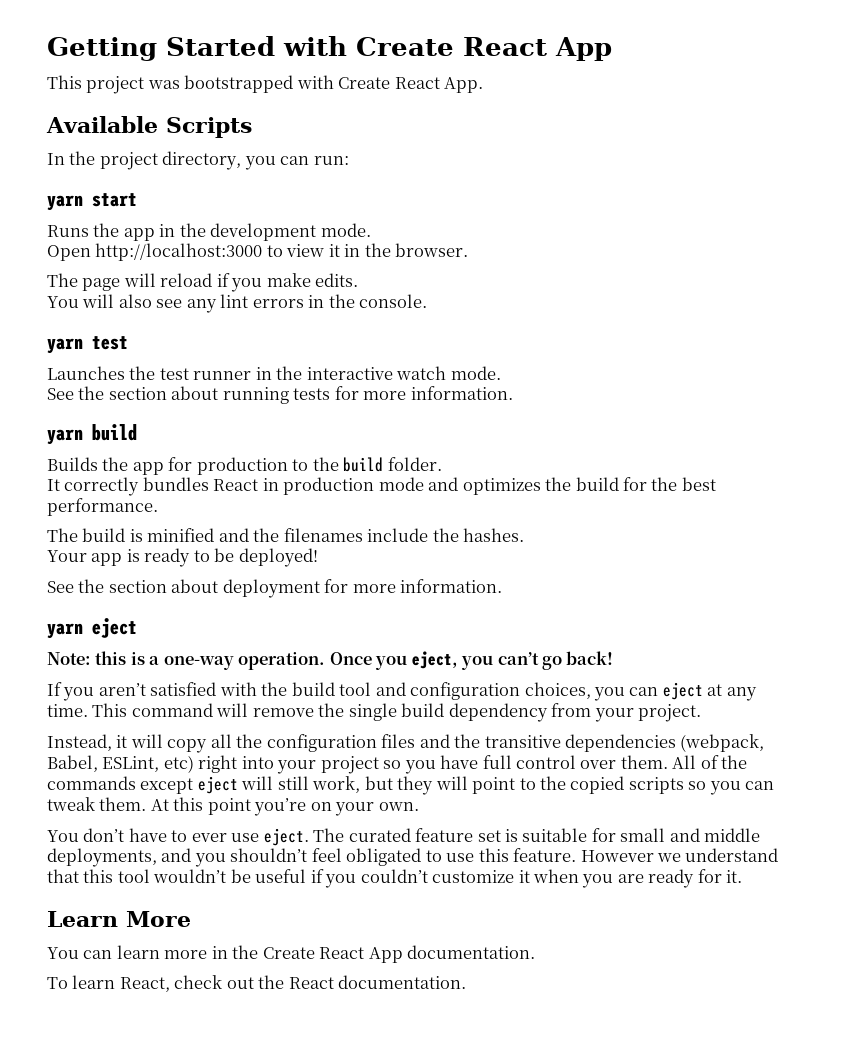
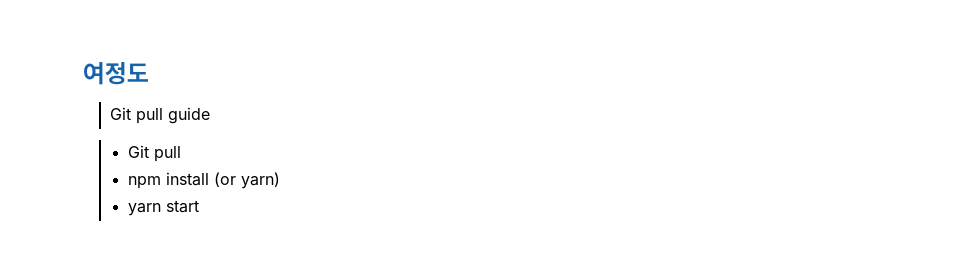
- Getting Started with Create React App
- This project was bootstrapped with Create React App.
- Available Scripts
- In the project directory, you can run:
+ 여정도
+ Git pull guide
+ Git pull
+ npm install (or yarn)
  yarn start
- Runs the app in the development mode.
- Open http://localhost:3000 to view it in the browser.
- The page will reload if you make edits.
- You will also see any lint errors in the console.
- yarn test
- Launches the test runner in the interactive watch mode.
- See the section about running tests for more information.
- yarn build
- Builds the app for production to the build folder.
- It correctly bundles React in production mode and optimizes the build for the best performance.
- The build is minified and the filenames include the hashes.
- Your app is ready to be deployed!
- See the section about deployment for more information.
- yarn eject
- Note: this is a one-way operation. Once you eject, you can’t go back!
- If you aren’t satisfied with the build tool and configuration choices, you can eject at any time. This command will remove the single build dependency from your project.
- Instead, it will copy all the configuration files and the transitive dependencies (webpack, Babel, ESLint, etc) right into your project so you have full control over them. All of the commands except eject will still work, but they will point to the copied scripts so you can tweak them. At this point you’re on your own.
- You don’t have to ever use eject. The curated feature set is suitable for small and middle deployments, and you shouldn’t feel obligated to use this feature. However we understand that this tool wouldn’t be useful if you couldn’t customize it when you are ready for it.
- Learn More
- You can learn more in the Create React App documentation.
- To learn React, check out the React documentation.

